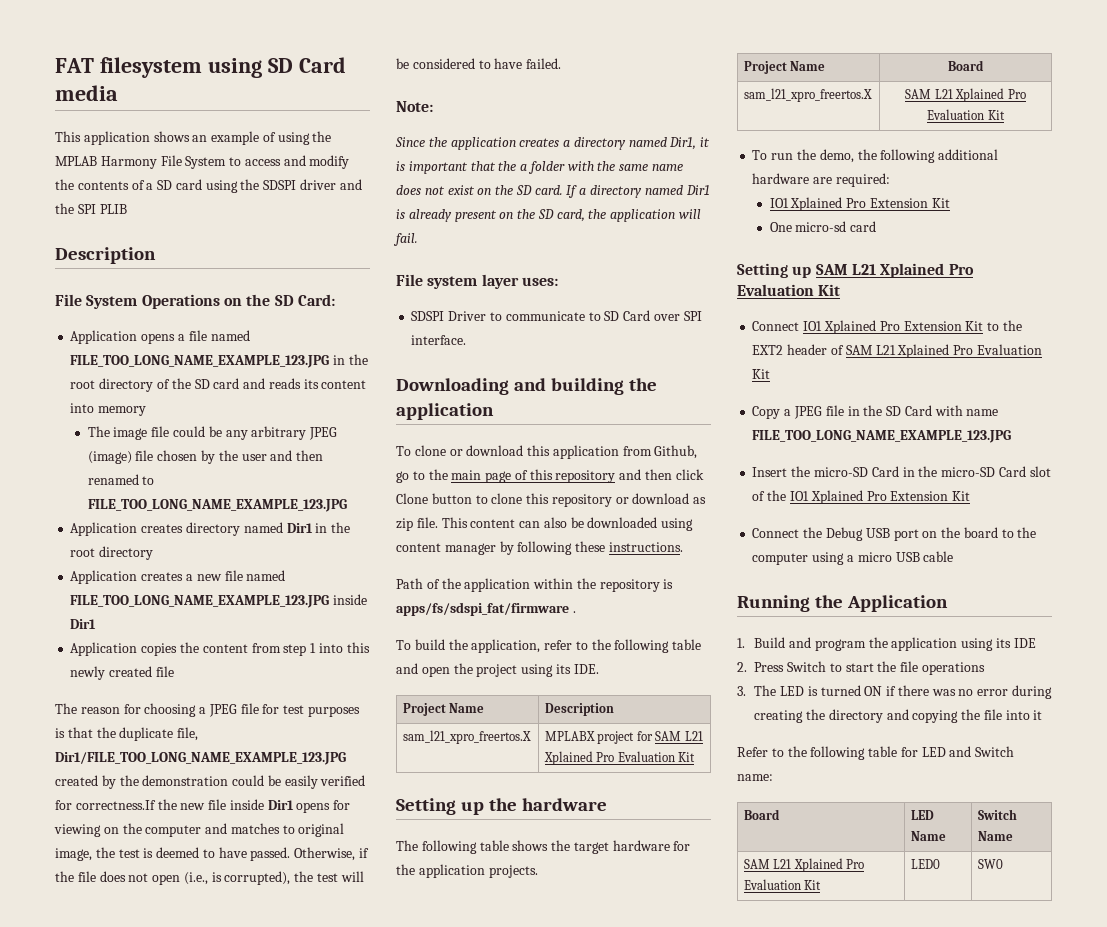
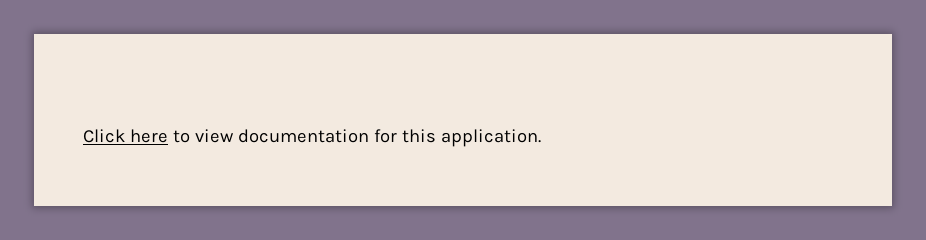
- FAT filesystem using SD Card media
- This application shows an example of using the MPLAB Harmony File System to access and modify the contents of a SD card using the SDSPI driver and the SPI PLIB
- Description
- File System Operations on the SD Card:
- Application opens a file named FILE_TOO_LONG_NAME_EXAMPLE_123.JPG in the root directory of the SD card and reads its content into memory
- The image file could be any arbitrary JPEG (image) file chosen by the user and then renamed to FILE_TOO_LONG_NAME_EXAMPLE_123.JPG
- Application creates directory named Dir1 in the root directory
- Application creates a new file named FILE_TOO_LONG_NAME_EXAMPLE_123.JPG inside Dir1
- Application copies the content from step 1 into this newly created file
- The reason for choosing a JPEG file for test purposes is that the duplicate file, Dir1/FILE_TOO_LONG_NAME_EXAMPLE_123.JPG created by the demonstration could be easily verified for correctness.If the new file inside Dir1 opens for viewing on the computer and matches to original image, the test is deemed to have passed. Otherwise, if the file does not open (i.e., is corrupted), the test will be considered to have failed.
- Note:
- Since the application creates a directory named Dir1, it is important that the a folder with the same name does not exist on the SD card. If a directory named Dir1 is already present on the SD card, the application will fail.
- File system layer uses:
- SDSPI Driver to communicate to SD Card over SPI interface.
- Downloading and building the application
- To clone or download this application from Github, go to the main page of this repository and then click Clone button to clone this repository or download as zip file. This content can also be downloaded using content manager by following these instructions.
- Path of the application within the repository is apps/fs/sdspi_fat/firmware .
- To build the application, refer to the following table and open the project using its IDE.
- Project Name | Description
- sam_l21_xpro_freertos.X | MPLABX project for SAM L21 Xplained Pro Evaluation Kit
- Setting up the hardware
- The following table shows the target hardware for the application projects.
- Project Name | Board
- sam_l21_xpro_freertos.X | SAM L21 Xplained Pro Evaluation Kit
- To run the demo, the following additional hardware are required:
- IO1 Xplained Pro Extension Kit
- One micro-sd card
- Setting up SAM L21 Xplained Pro Evaluation Kit
- Connect IO1 Xplained Pro Extension Kit to the EXT2 header of SAM L21 Xplained Pro Evaluation Kit
- Copy a JPEG file in the SD Card with name FILE_TOO_LONG_NAME_EXAMPLE_123.JPG
- Insert the micro-SD Card in the micro-SD Card slot of the IO1 Xplained Pro Extension Kit
- Connect the Debug USB port on the board to the computer using a micro USB cable
- Running the Application
- 1. Build and program the application using its IDE
- 2. Press Switch to start the file operations
- 3. The LED is turned ON if there was no error during creating the directory and copying the file into it
- Refer to the following table for LED and Switch name:
- Board | LED Name | Switch Name
- SAM L21 Xplained Pro Evaluation Kit | LED0 | SW0
+ Click here to view documentation for this application.

